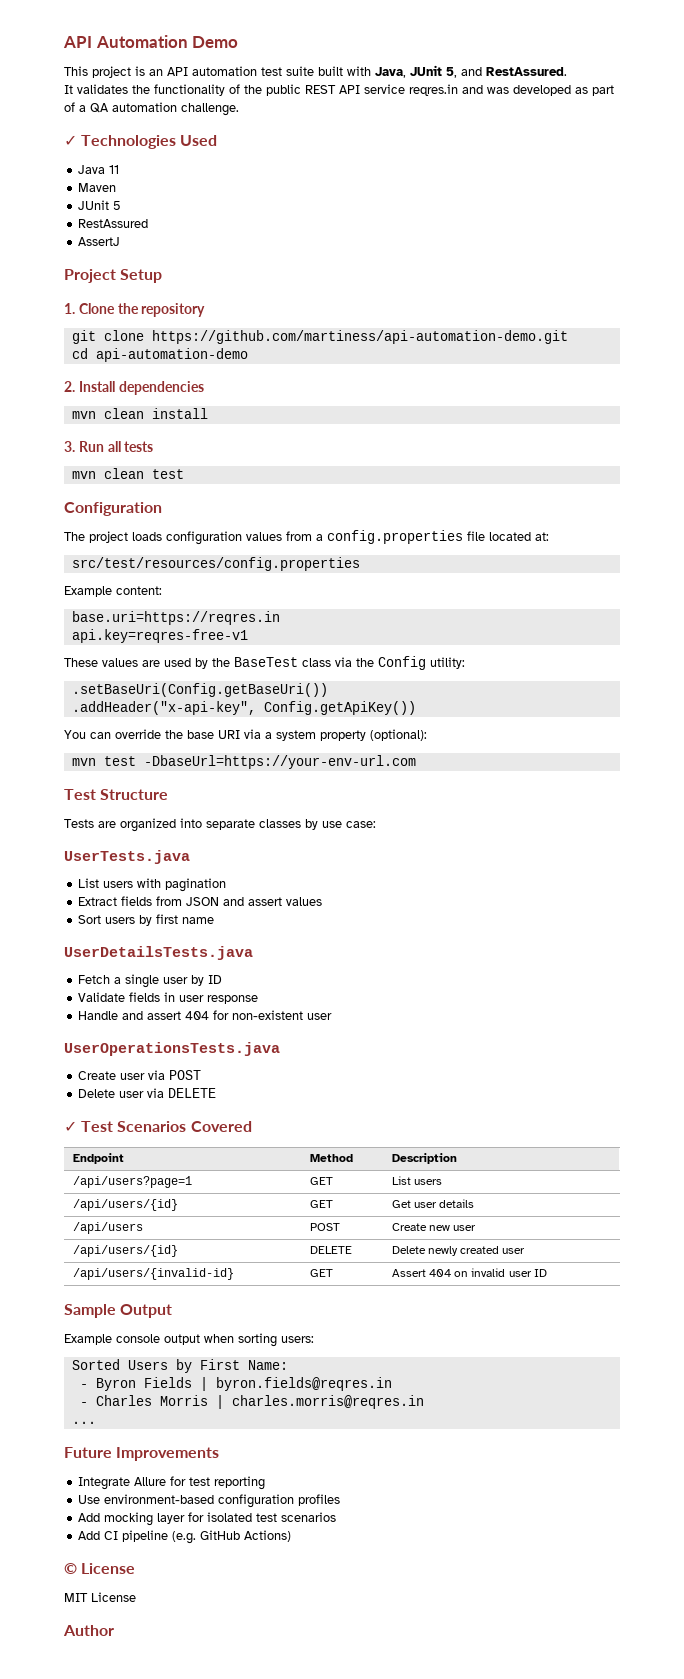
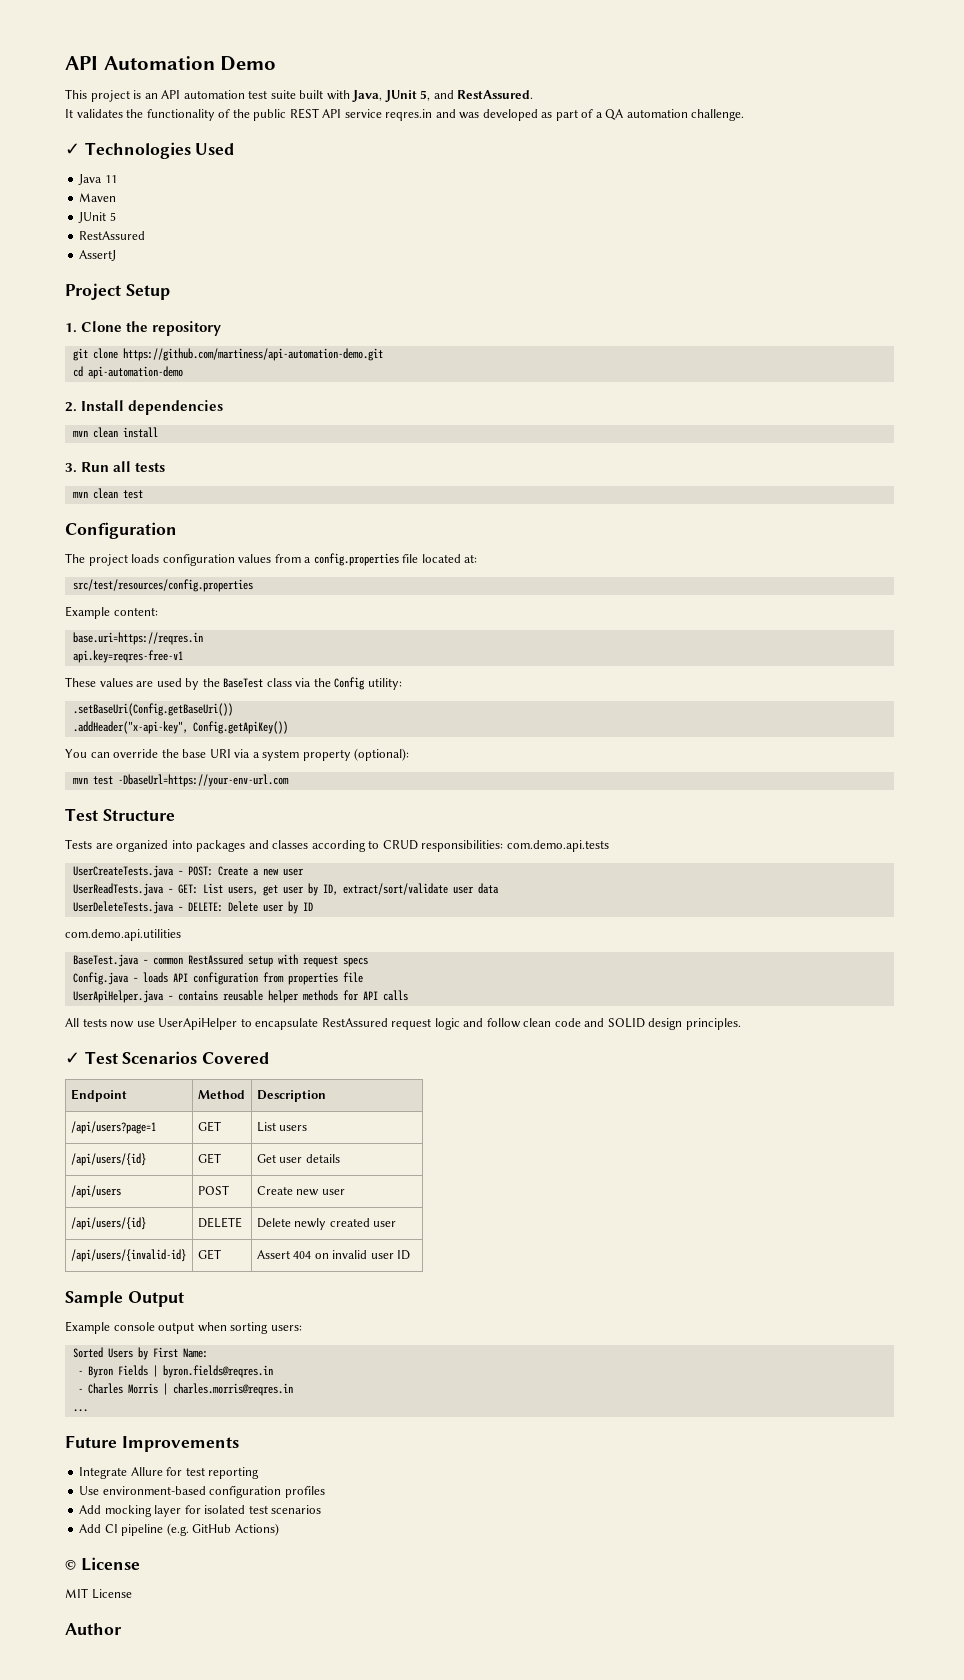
- Tests are organized into separate classes by use case:
- UserTests.java
- List users with pagination
- Extract fields from JSON and assert values
- Sort users by first name
- UserDetailsTests.java
- Fetch a single user by ID
- Validate fields in user response
- Handle and assert 404 for non-existent user
- UserOperationsTests.java
- Create user via POST
- Delete user via DELETE
+ Tests are organized into packages and classes according to CRUD responsibilities: com.demo.api.tests
+ UserCreateTests.java – POST: Create a new user
+ UserReadTests.java – GET: List users, get user by ID, extract/sort/validate user data
+ UserDeleteTests.java – DELETE: Delete user by ID
+ com.demo.api.utilities
+ BaseTest.java – common RestAssured setup with request specs
+ Config.java – loads API configuration from properties file
+ UserApiHelper.java – contains reusable helper methods for API calls
+ All tests now use UserApiHelper to encapsulate RestAssured request logic and follow clean code and SOLID design principles.

